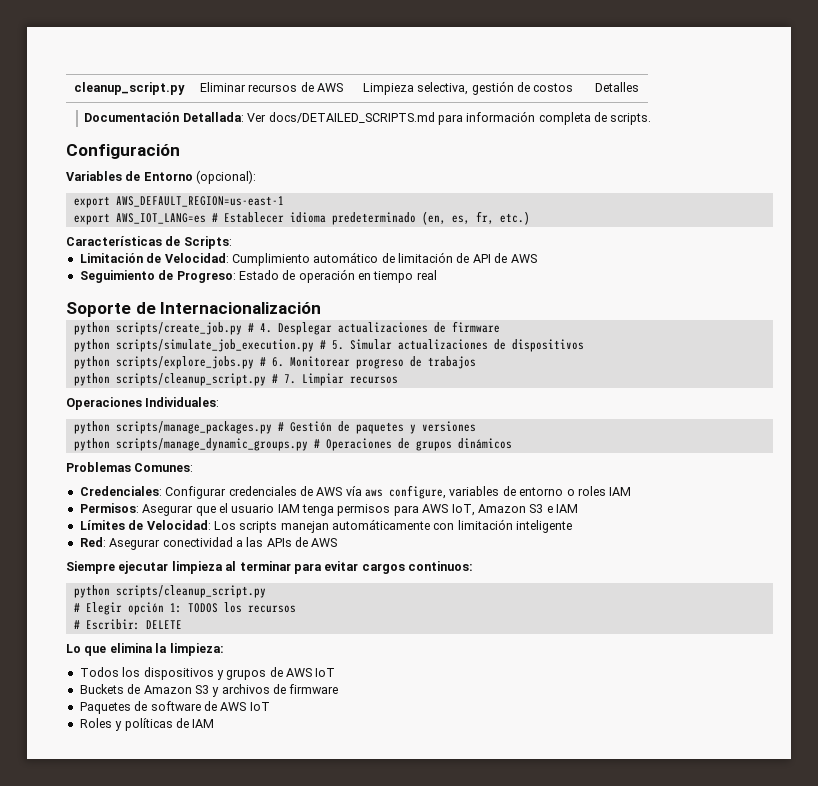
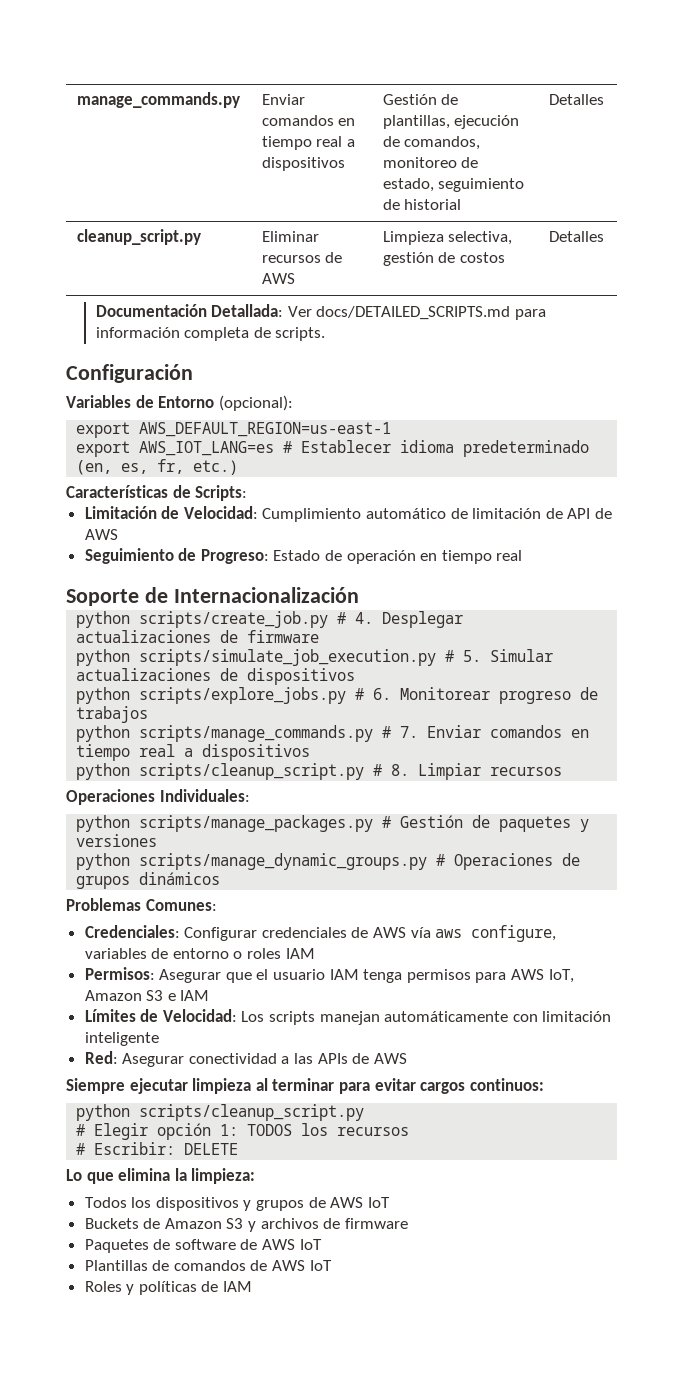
+ manage_commands.py | Enviar comandos en tiempo real a dispositivos | Gestión de plantillas, ejecución de comandos, monitoreo de estado, seguimiento de historial | Detalles
+ python scripts/manage_commands.py # 7. Enviar comandos en tiempo real a dispositivos
- python scripts/cleanup_script.py # 7. Limpiar recursos
+ python scripts/cleanup_script.py # 8. Limpiar recursos
+ Plantillas de comandos de AWS IoT

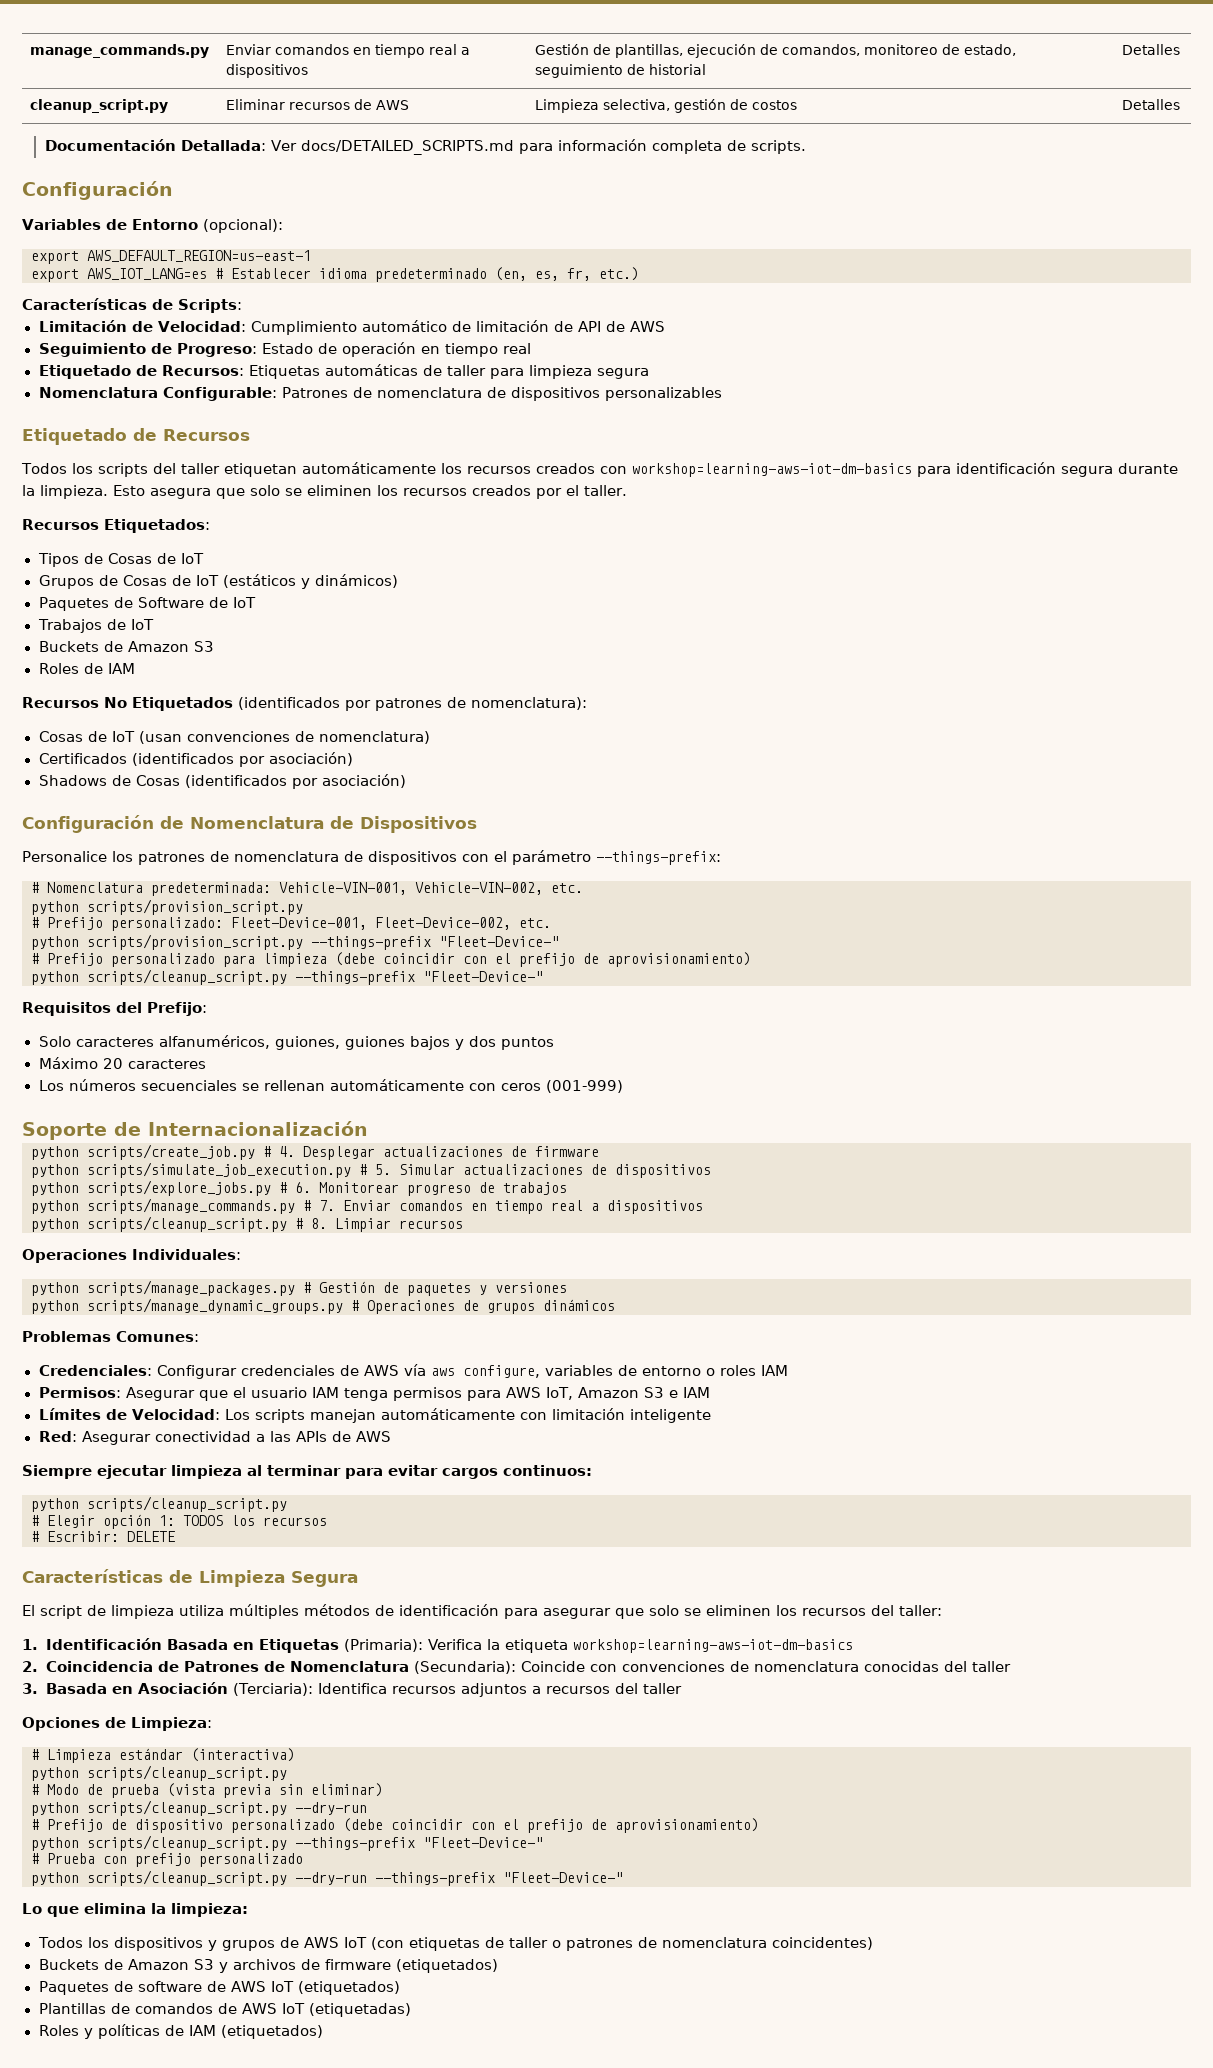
+ Etiquetado de Recursos: Etiquetas automáticas de taller para limpieza segura
+ Nomenclatura Configurable: Patrones de nomenclatura de dispositivos personalizables
+ Etiquetado de Recursos
+ Todos los scripts del taller etiquetan automáticamente los recursos creados con workshop=learning-aws-iot-dm-basics para identificación segura durante la limpieza. Esto asegura que solo se eliminen los recursos creados por el taller.
+ Recursos Etiquetados:
+ Tipos de Cosas de IoT
+ Grupos de Cosas de IoT (estáticos y dinámicos)
+ Paquetes de Software de IoT
+ Trabajos de IoT
+ Buckets de Amazon S3
+ Roles de IAM
+ Recursos No Etiquetados (identificados por patrones de nomenclatura):
+ Cosas de IoT (usan convenciones de nomenclatura)
+ Certificados (identificados por asociación)
+ Shadows de Cosas (identificados por asociación)
+ Configuración de Nomenclatura de Dispositivos
+ Personalice los patrones de nomenclatura de dispositivos con el parámetro --things-prefix:
+ # Nomenclatura predeterminada: Vehicle-VIN-001, Vehicle-VIN-002, etc.
+ python scripts/provision_script.py
+ # Prefijo personalizado: Fleet-Device-001, Fleet-Device-002, etc.
+ python scripts/provision_script.py --things-prefix "Fleet-Device-"
+ # Prefijo personalizado para limpieza (debe coincidir con el prefijo de aprovisionamiento)
+ python scripts/cleanup_script.py --things-prefix "Fleet-Device-"
+ Requisitos del Prefijo:
+ Solo caracteres alfanuméricos, guiones, guiones bajos y dos puntos
+ Máximo 20 caracteres
+ Los números secuenciales se rellenan automáticamente con ceros (001-999)
+ Características de Limpieza Segura
+ El script de limpieza utiliza múltiples métodos de identificación para asegurar que solo se eliminen los recursos del taller:
+ 1. Identificación Basada en Etiquetas (Primaria): Verifica la etiqueta workshop=learning-aws-iot-dm-basics
+ 2. Coincidencia de Patrones de Nomenclatura (Secundaria): Coincide con convenciones de nomenclatura conocidas del taller
+ 3. Basada en Asociación (Terciaria): Identifica recursos adjuntos a recursos del taller
+ Opciones de Limpieza:
+ # Limpieza estándar (interactiva)
+ python scripts/cleanup_script.py
+ # Modo de prueba (vista previa sin eliminar)
+ python scripts/cleanup_script.py --dry-run
+ # Prefijo de dispositivo personalizado (debe coincidir con el prefijo de aprovisionamiento)
+ python scripts/cleanup_script.py --things-prefix "Fleet-Device-"
+ # Prueba con prefijo personalizado
+ python scripts/cleanup_script.py --dry-run --things-prefix "Fleet-Device-"
- Todos los dispositivos y grupos de AWS IoT
+ Todos los dispositivos y grupos de AWS IoT (con etiquetas de taller o patrones de nomenclatura coincidentes)
- Buckets de Amazon S3 y archivos de firmware
+ Buckets de Amazon S3 y archivos de firmware (etiquetados)
- Paquetes de software de AWS IoT
+ Paquetes de software de AWS IoT (etiquetados)
- Plantillas de comandos de AWS IoT
+ Plantillas de comandos de AWS IoT (etiquetadas)
- Roles y políticas de IAM
+ Roles y políticas de IAM (etiquetados)

